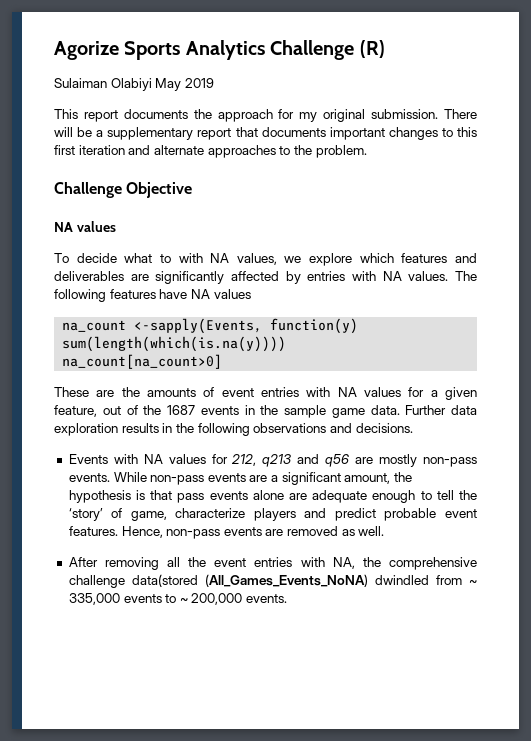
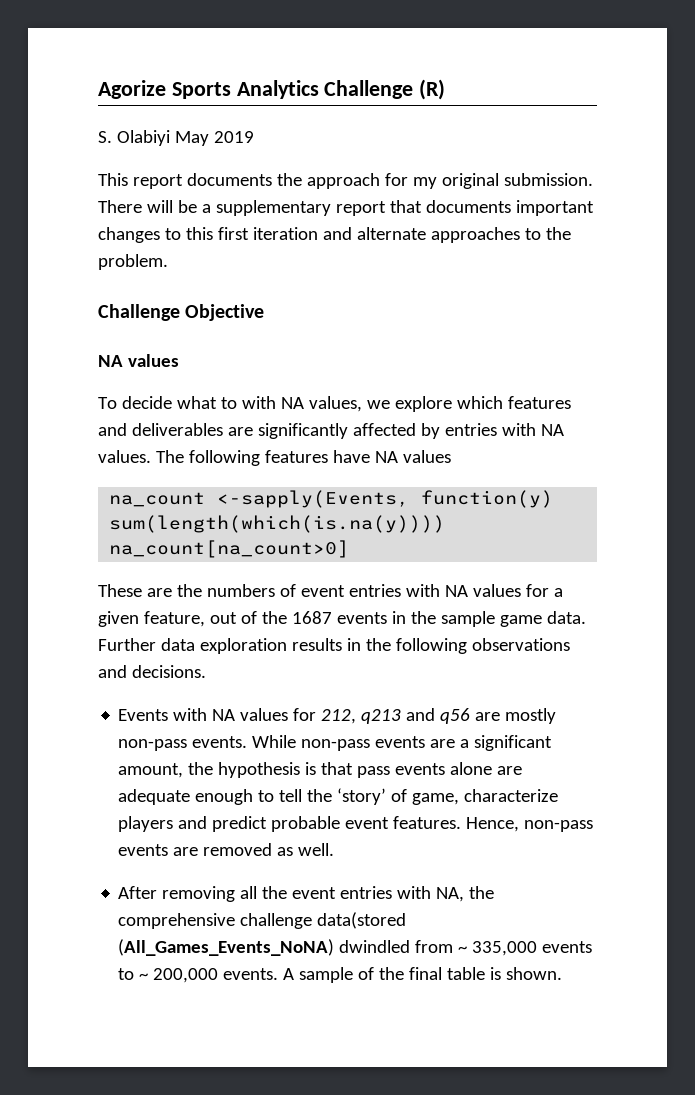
- Sulaiman Olabiyi May 2019
+ S. Olabiyi May 2019
- These are the amounts of event entries with NA values for a given feature, out of the 1687 events in the sample game data.
+ These are the numbers of event entries with NA values for a given feature, out of the 1687 events in the sample game data.
+ A sample of the final table is shown.

